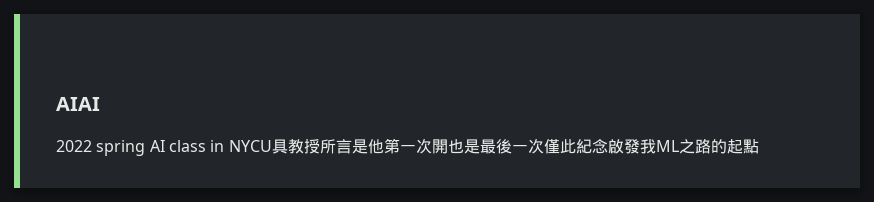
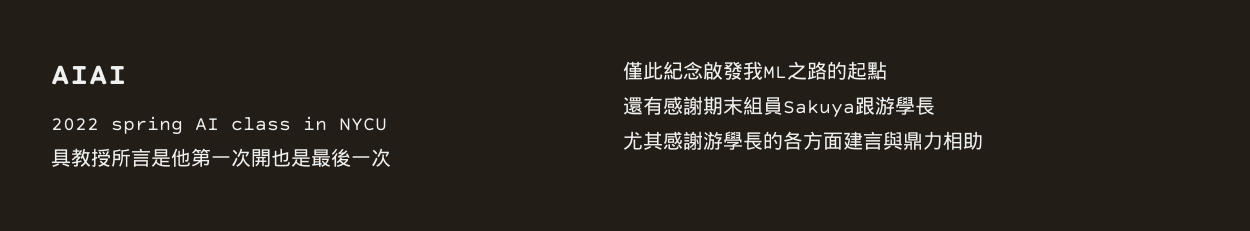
- 2022 spring AI class in NYCU具教授所言是他第一次開也是最後一次僅此紀念啟發我ML之路的起點
+ 2022 spring AI class in NYCU
+ 具教授所言是他第一次開也是最後一次
+ 僅此紀念啟發我ML之路的起點
+ 還有感謝期末組員Sakuya跟游學長
+ 尤其感謝游學長的各方面建言與鼎力相助

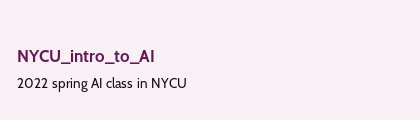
- AIAI
+ NYCU_intro_to_AI
- 具教授所言是他第一次開也是最後一次
- 僅此紀念啟發我ML之路的起點
- 還有感謝期末組員Sakuya跟游學長
- 尤其感謝游學長的各方面建言與鼎力相助

